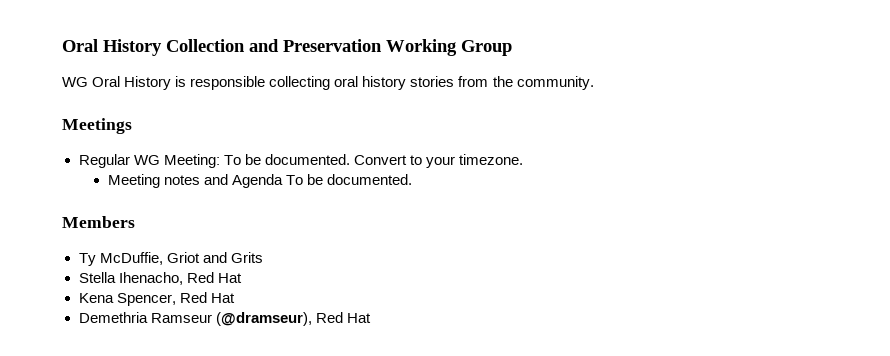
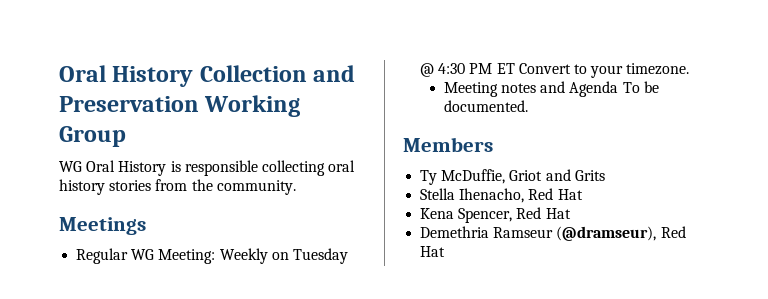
- Regular WG Meeting: To be documented. Convert to your timezone.
+ Regular WG Meeting: Weekly on Tuesday @ 4:30 PM ET Convert to your timezone.

